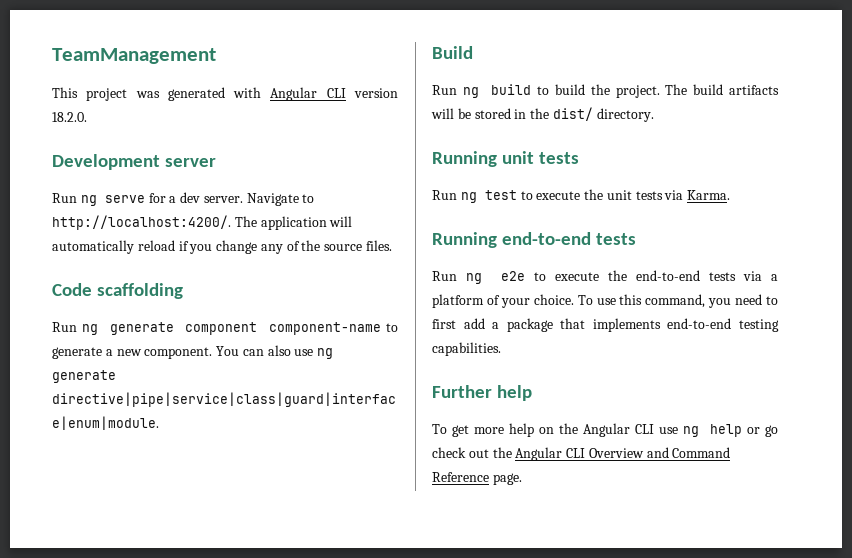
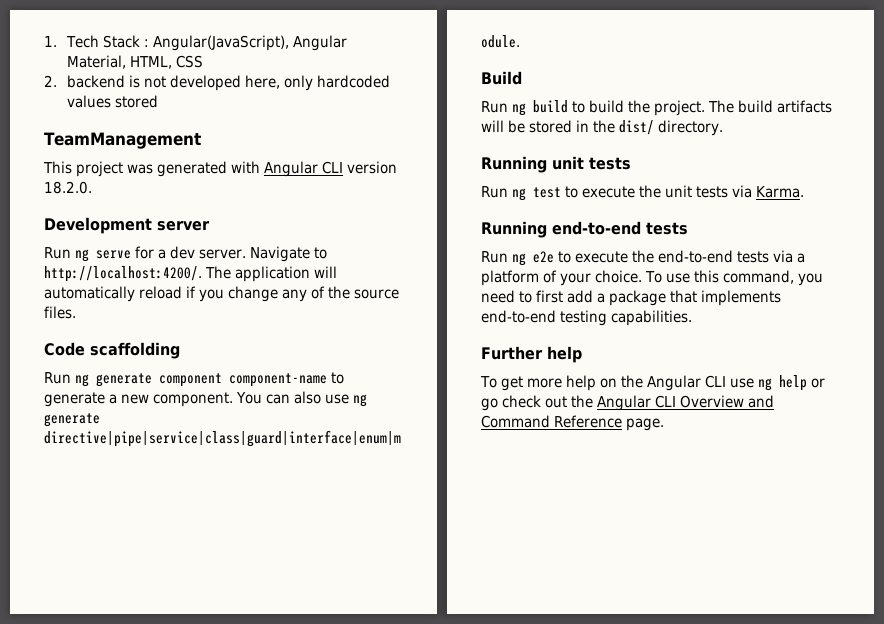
+ 1. Tech Stack : Angular(JavaScript), Angular Material, HTML, CSS
+ 2. backend is not developed here, only hardcoded values stored

